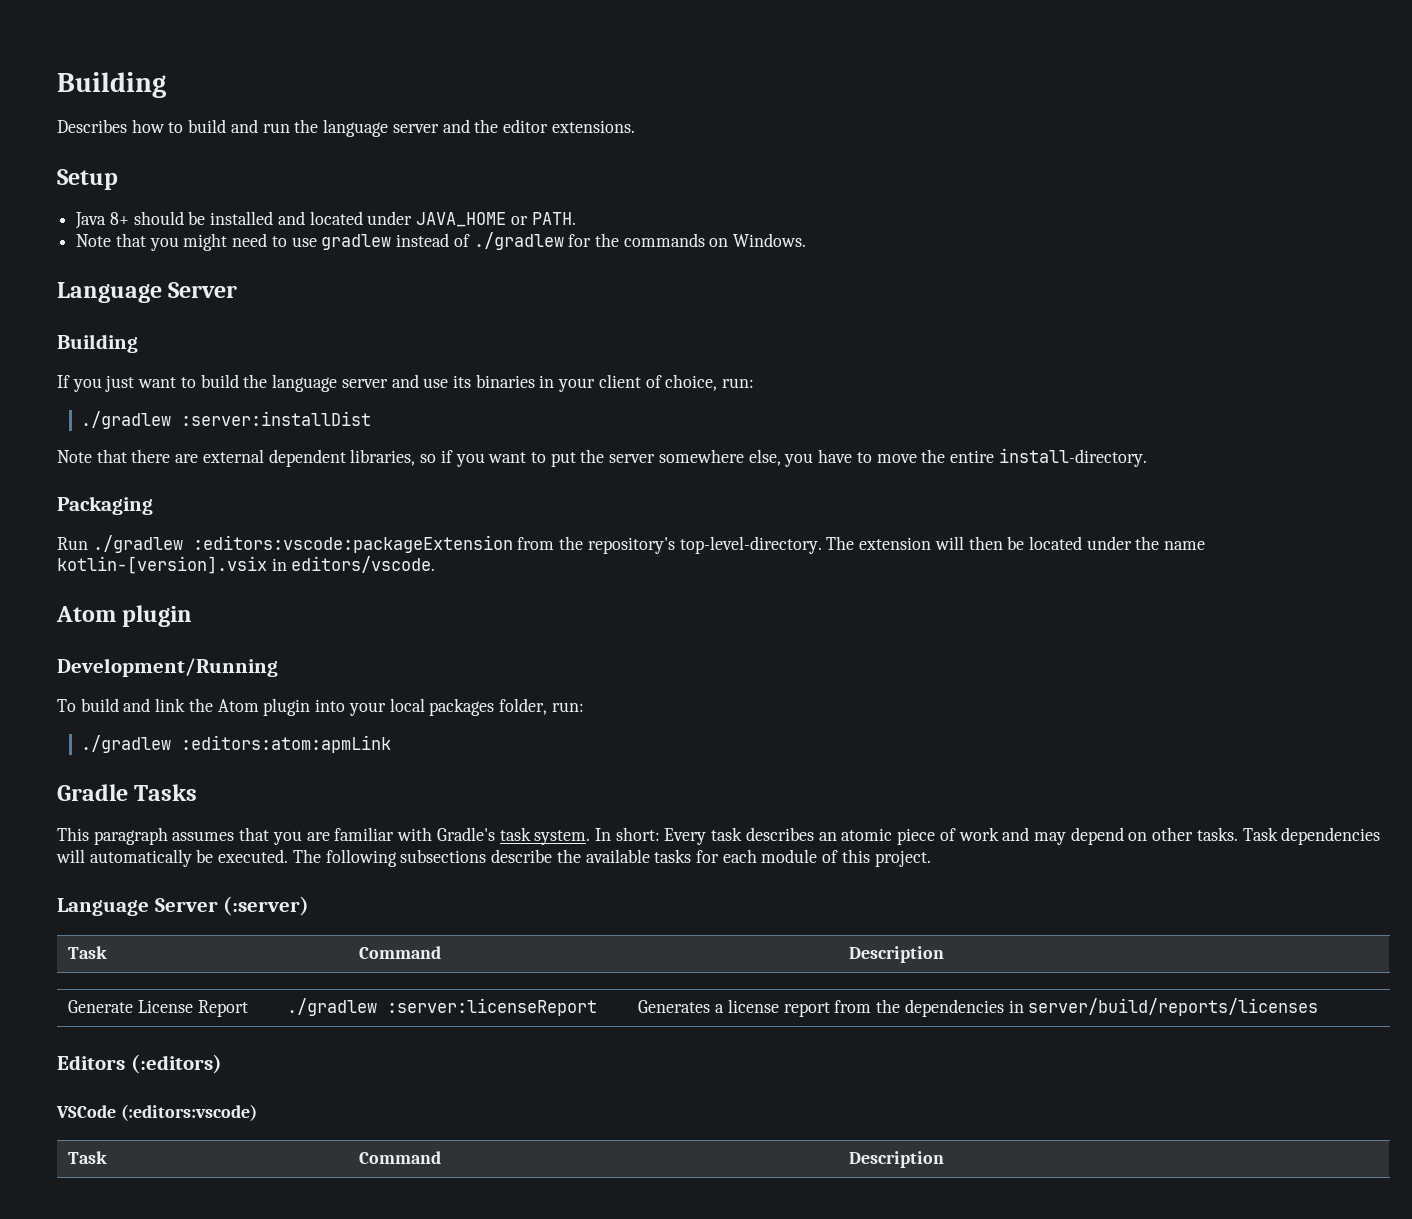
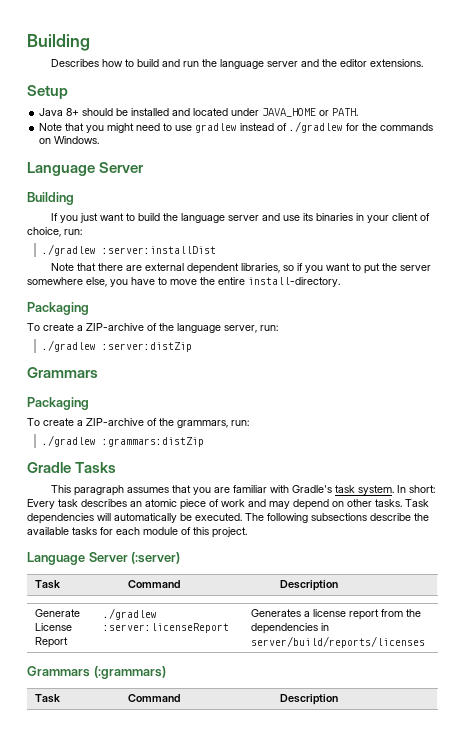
- Run ./gradlew :editors:vscode:packageExtension from the repository's top-level-directory. The extension will then be located under the name kotlin-[version].vsix in editors/vscode.
- Atom plugin
- Development/Running
- To build and link the Atom plugin into your local packages folder, run:
- ./gradlew :editors:atom:apmLink
+ To create a ZIP-archive of the language server, run:
+ ./gradlew :server:distZip
+ Grammars
+ Packaging
+ To create a ZIP-archive of the grammars, run:
+ ./gradlew :grammars:distZip
- Editors (:editors)
- VSCode (:editors:vscode)
+ Grammars (:grammars)

